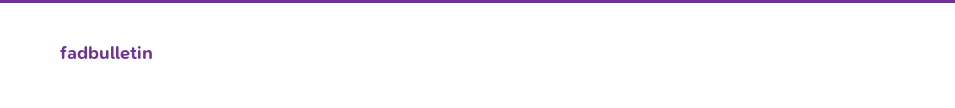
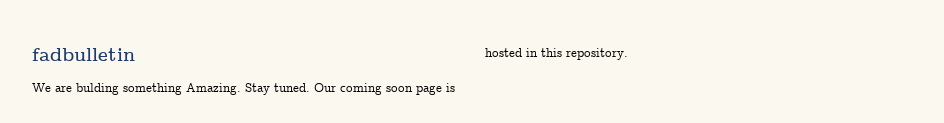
+ We are bulding something Amazing. Stay tuned. Our coming soon page is hosted in this repository.

